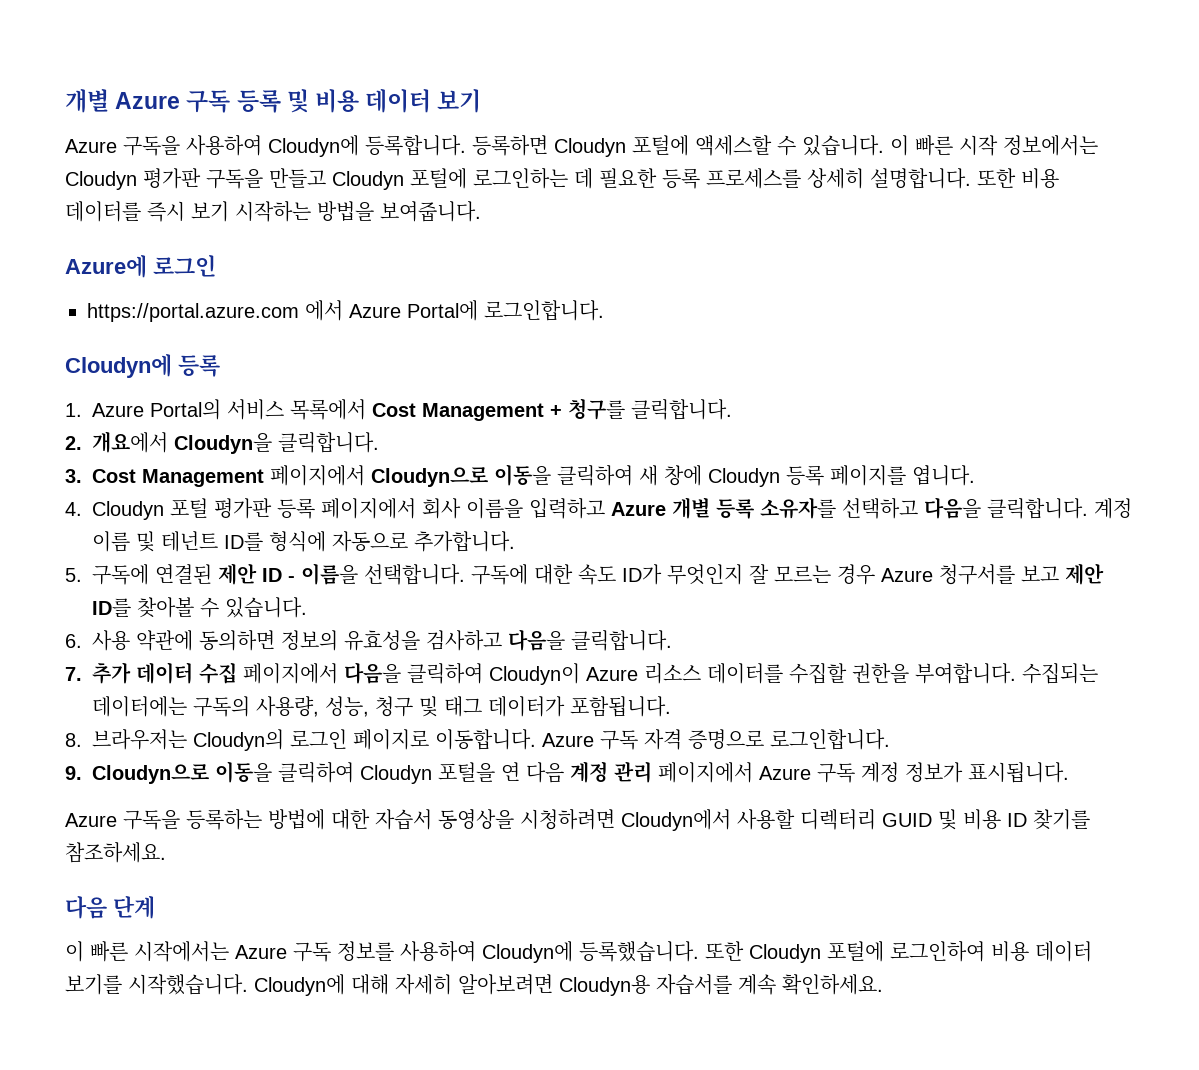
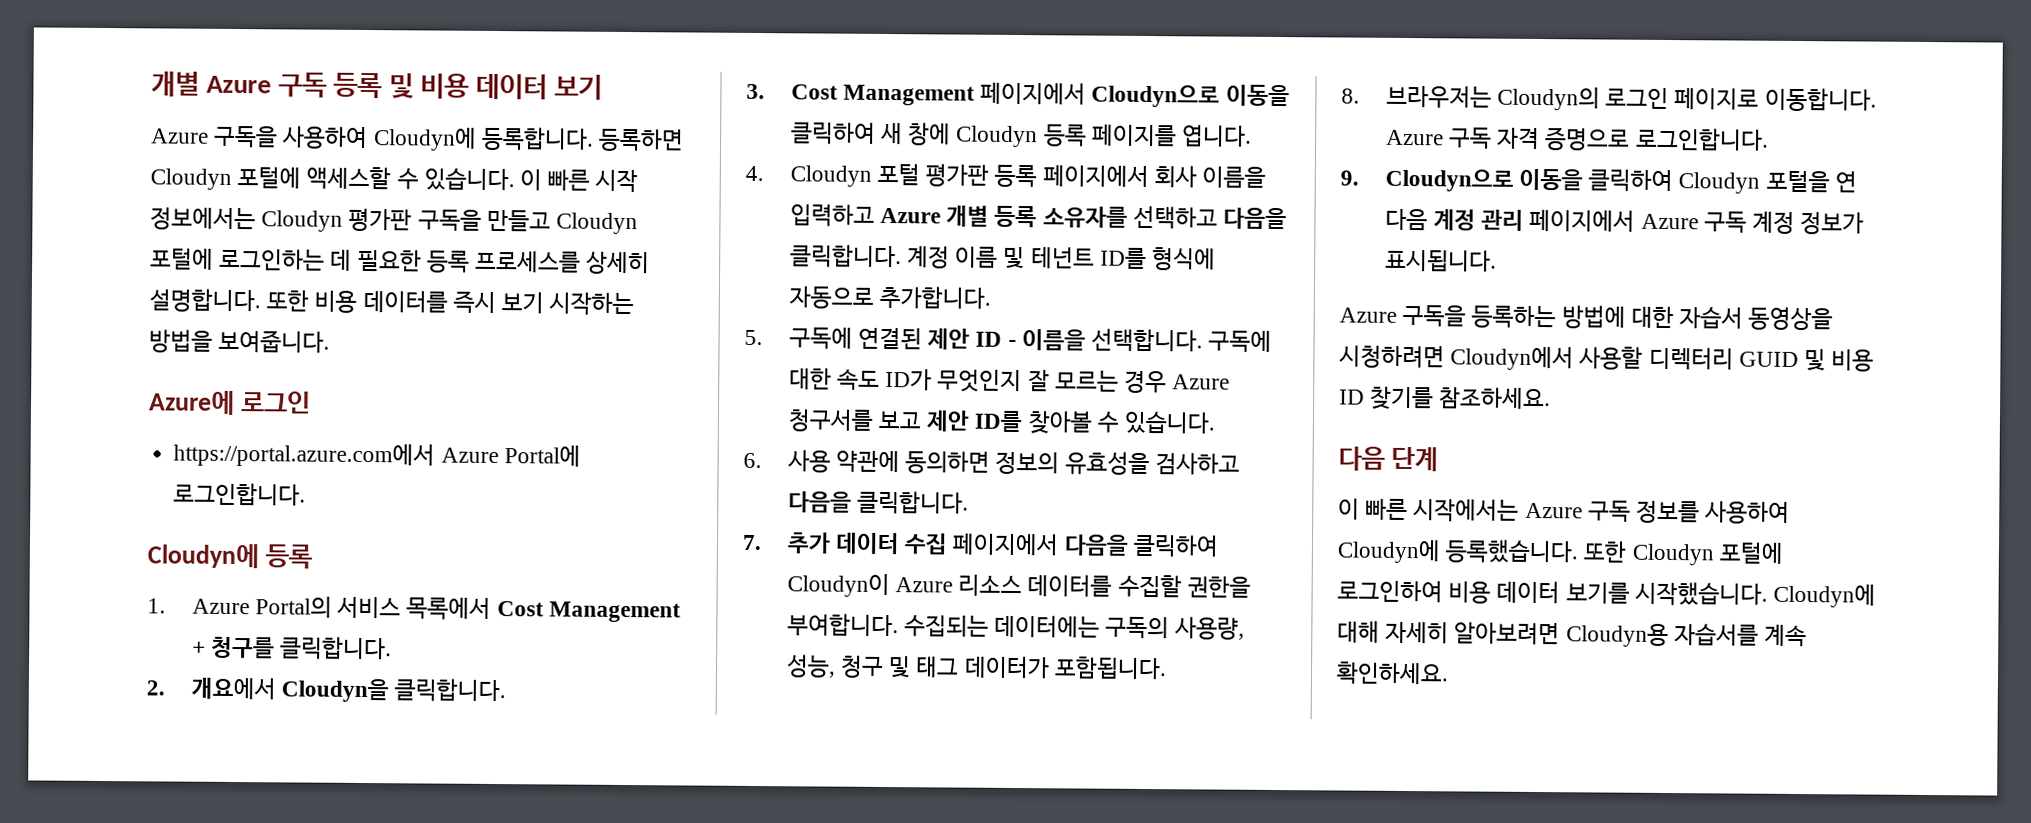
- https://portal.azure.com 에서 Azure Portal에 로그인합니다.
+ https://portal.azure.com에서 Azure Portal에 로그인합니다.

